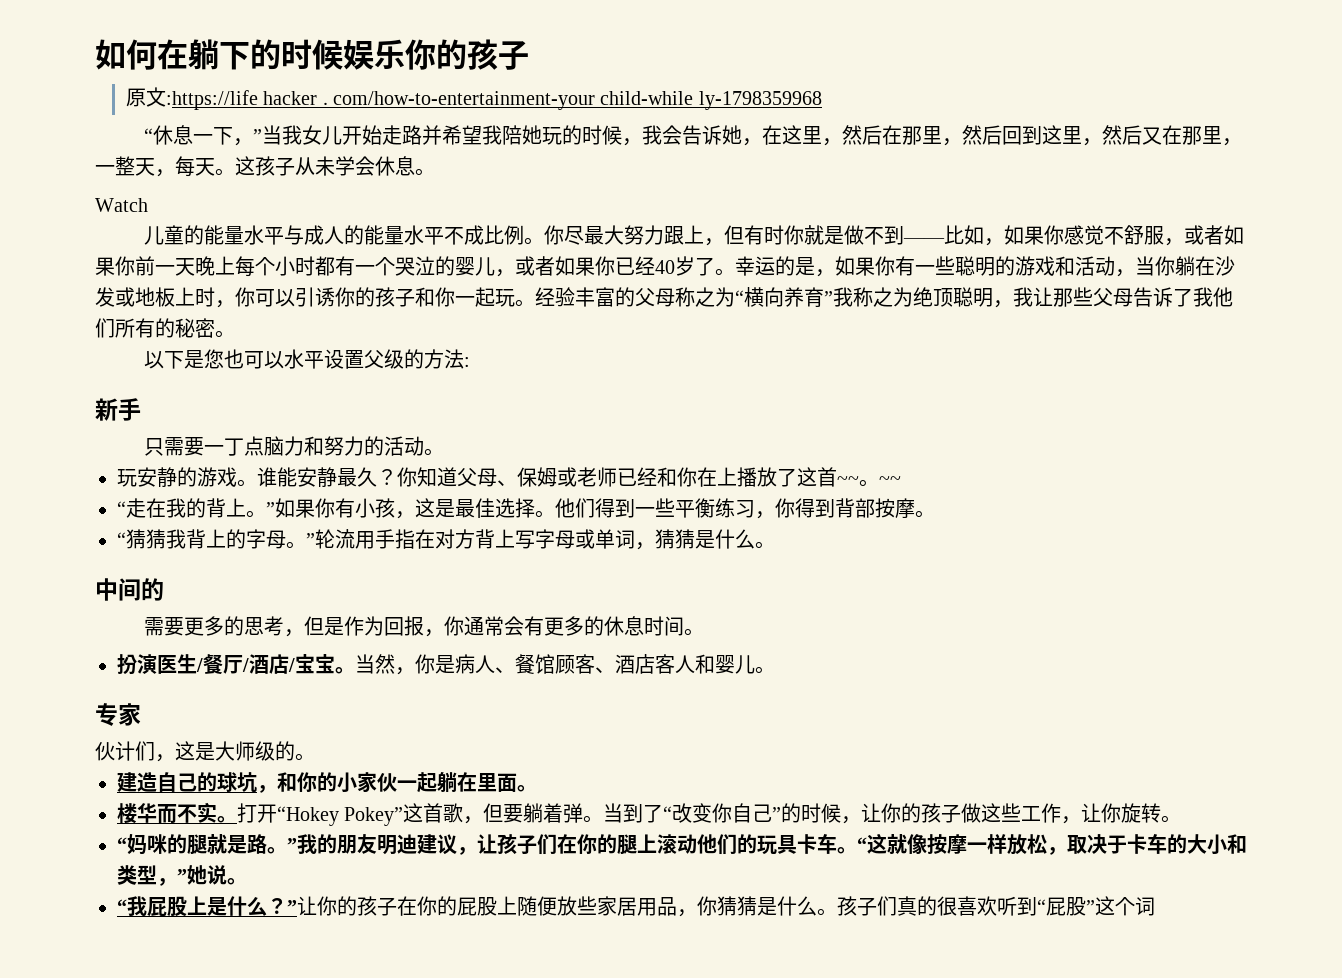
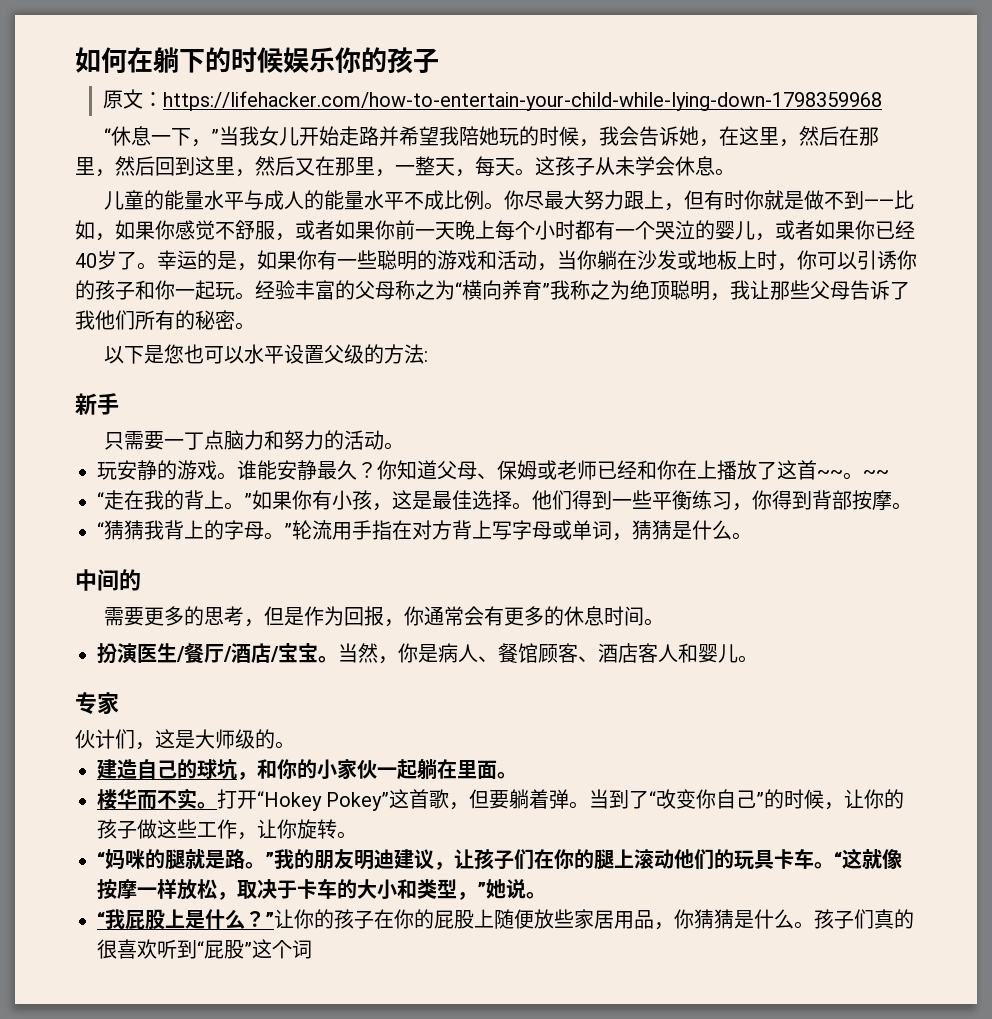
- 原文:https://life hacker . com/how-to-entertainment-your child-while ly-1798359968
+ 原文：https://lifehacker.com/how-to-entertain-your-child-while-lying-down-1798359968
- Watch

